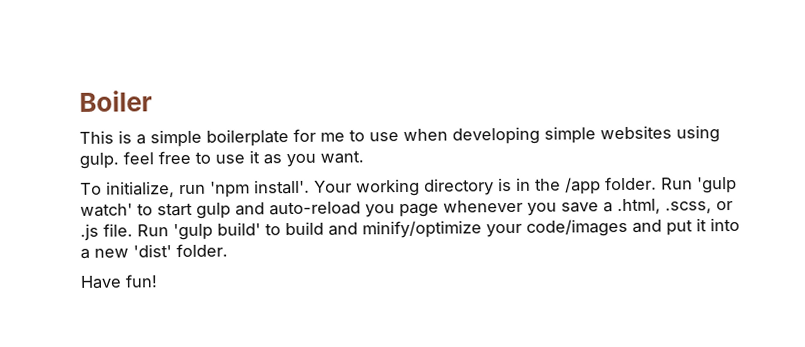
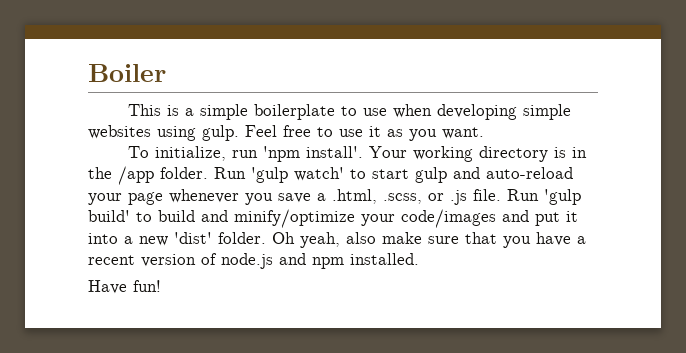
- This is a simple boilerplate for me to use when developing simple websites using gulp. feel free to use it as you want.
+ This is a simple boilerplate to use when developing simple websites using gulp. Feel free to use it as you want.
- Run 'gulp watch' to start gulp and auto-reload you page whenever you save a .html, .scss, or .js file.
+ Run 'gulp watch' to start gulp and auto-reload your page whenever you save a .html, .scss, or .js file.
+ Oh yeah, also make sure that you have a recent version of node.js and npm installed.

